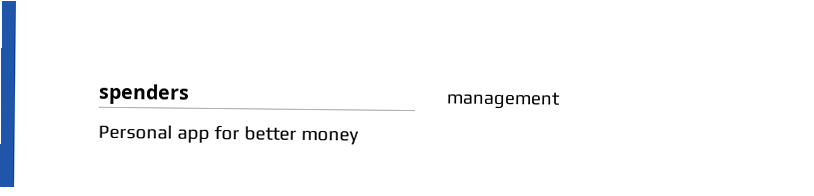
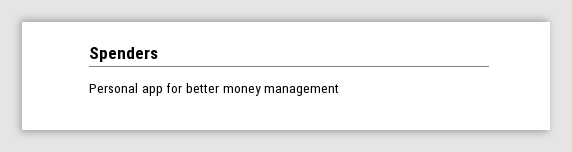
- spenders
+ Spenders

